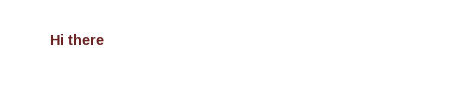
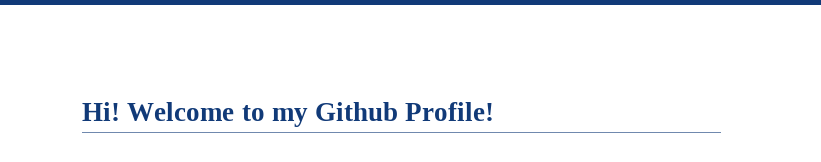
- Hi there
+ Hi! Welcome to my Github Profile!

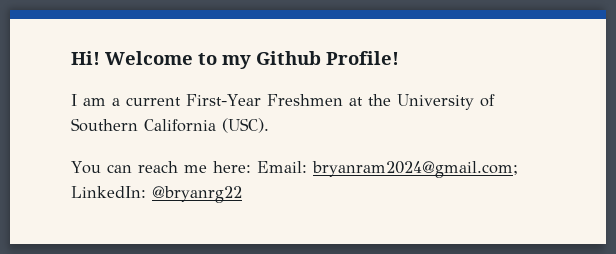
+ I am a current First-Year Freshmen at the University of Southern California (USC).
+ You can reach me here: Email: bryanram2024@gmail.com; LinkedIn: @bryanrg22

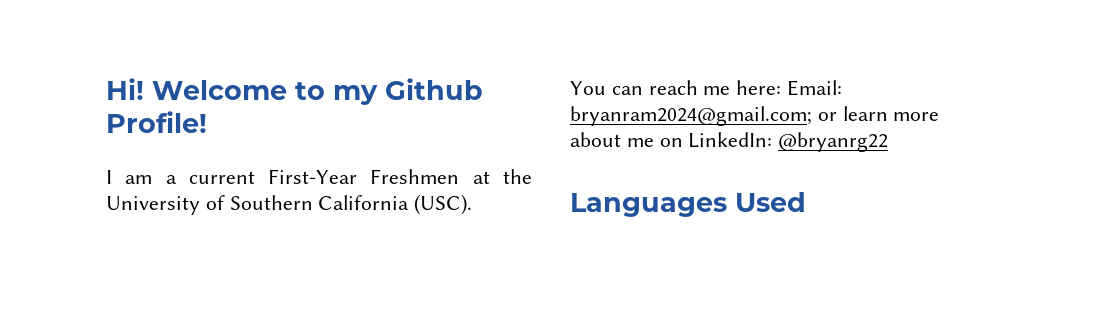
- You can reach me here: Email: bryanram2024@gmail.com; LinkedIn: @bryanrg22
+ You can reach me here: Email: bryanram2024@gmail.com; or learn more about me on LinkedIn: @bryanrg22
+ Languages Used

